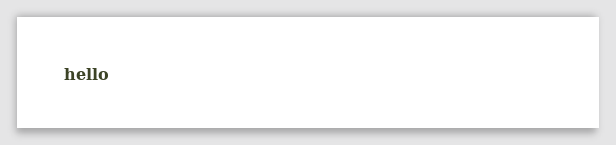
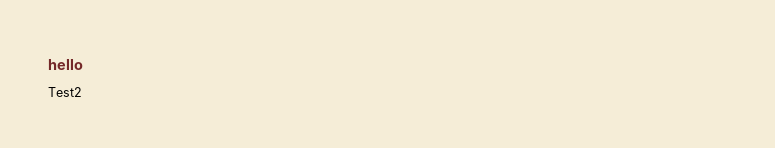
+ Test2

